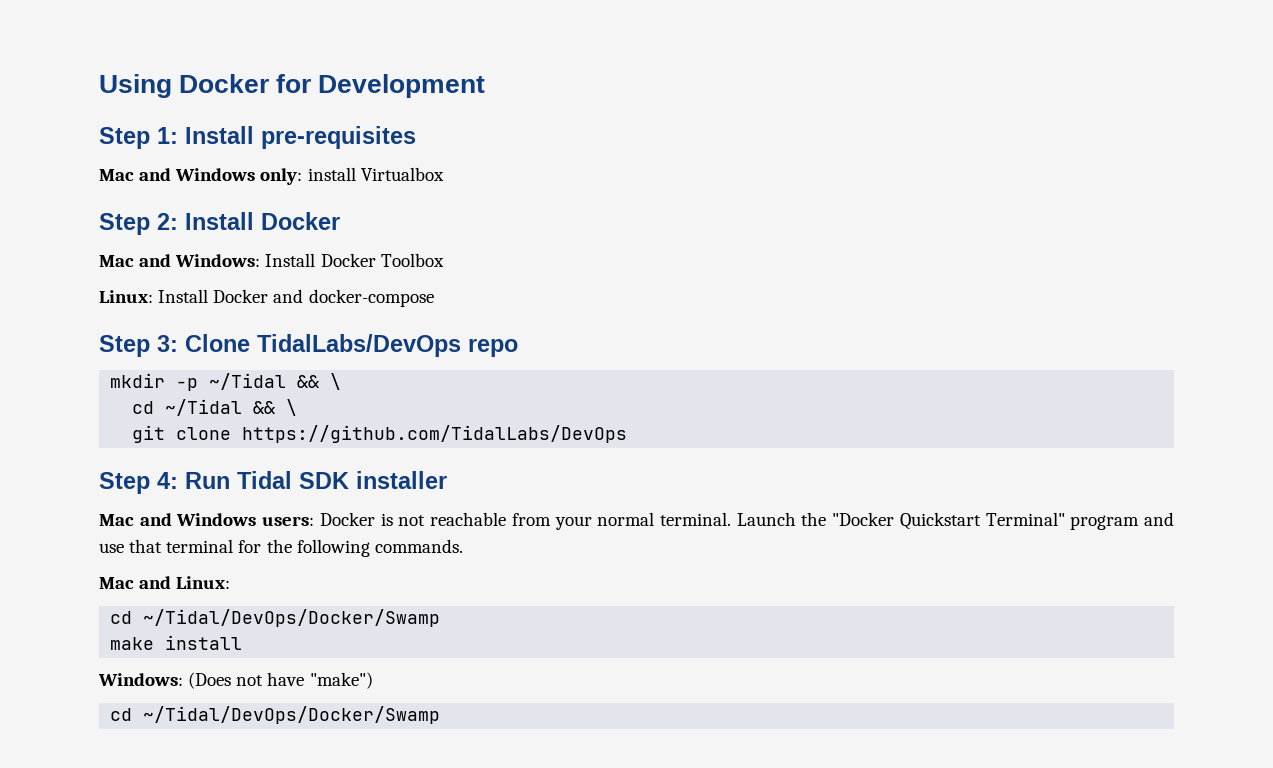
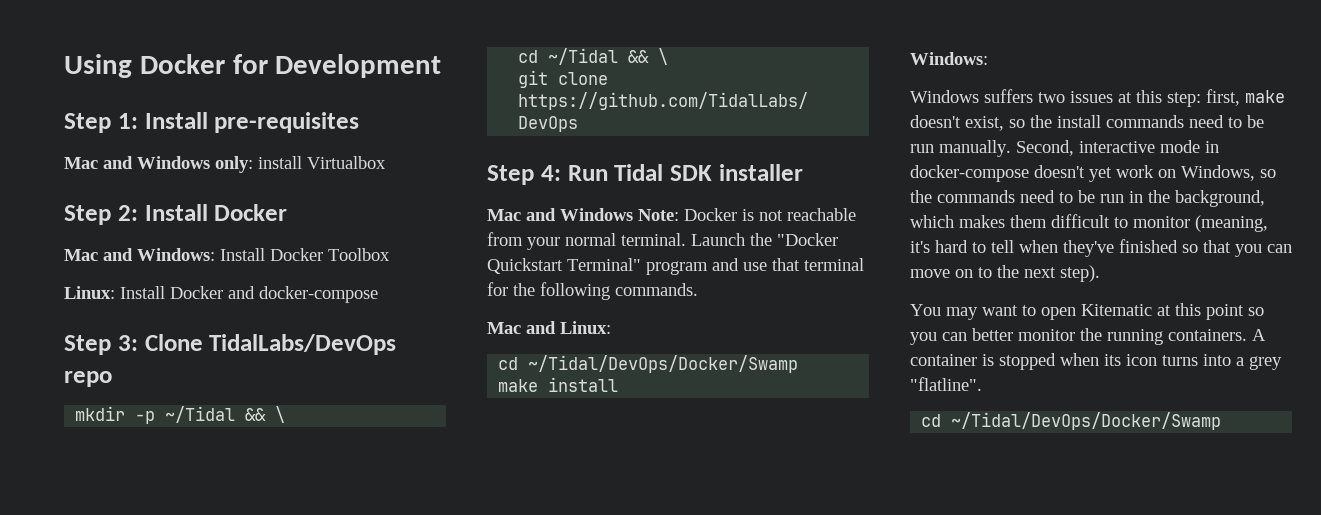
- Mac and Windows users: Docker is not reachable from your normal terminal.
+ Mac and Windows Note: Docker is not reachable from your normal terminal.
  make install
- Windows: (Does not have "make")
+ Windows:
+ Windows suffers two issues at this step: first, make doesn't exist, so the install commands need to be run manually. Second, interactive mode in docker-compose doesn't yet work on Windows, so the commands need to be run in the background, which makes them difficult to monitor (meaning, it's hard to tell when they've finished so that you can move on to the next step).
+ You may want to open Kitematic at this point so you can better monitor the running containers. A container is stopped when its icon turns into a grey "flatline".

